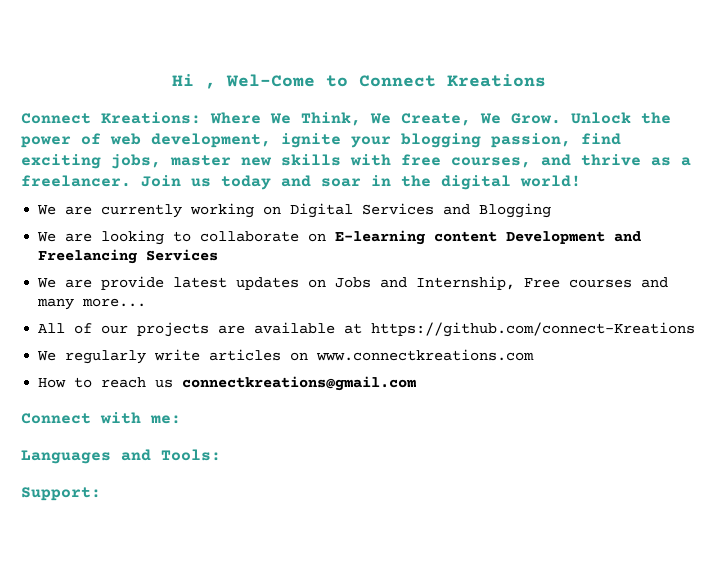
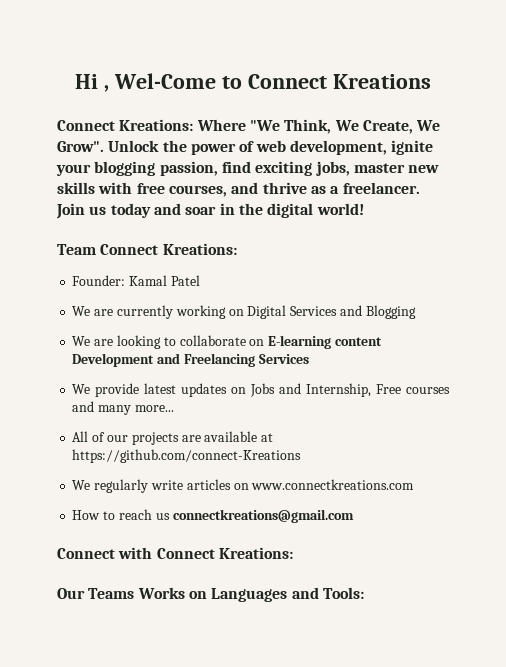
- Connect Kreations: Where We Think, We Create, We Grow.
+ Connect Kreations: Where "We Think, We Create, We Grow".
+ Team Connect Kreations:
+ Founder: Kamal Patel
- We are provide latest updates on Jobs and Internship, Free courses and many more...
+ We provide latest updates on Jobs and Internship, Free courses and many more...
- Connect with me:
- Languages and Tools:
+ Connect with Connect Kreations:
+ Our Teams Works on Languages and Tools:
- Support:

